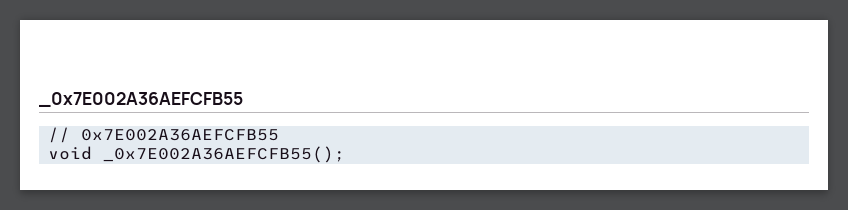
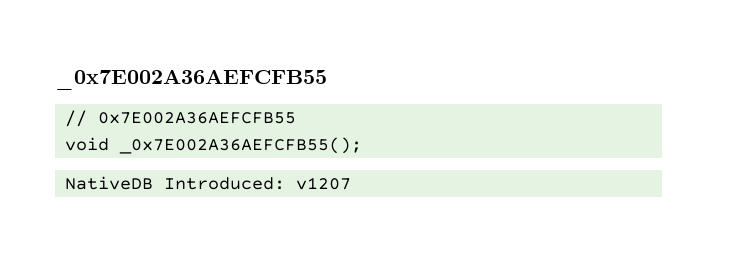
+ NativeDB Introduced: v1207

